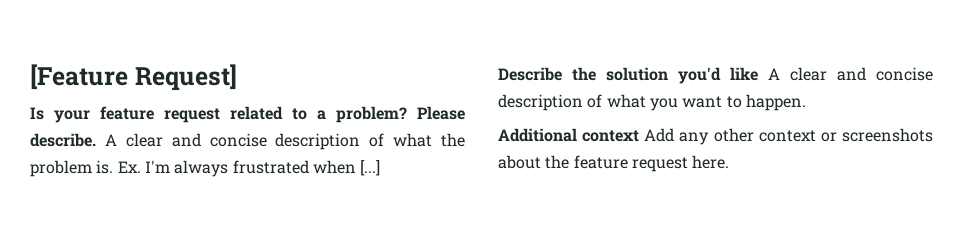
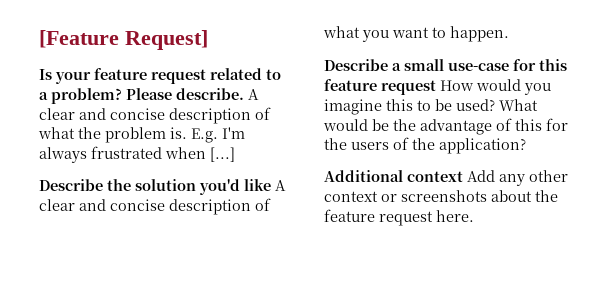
- Ex. I'm always frustrated when [...]
+ E.g. I'm always frustrated when [...]
+ Describe a small use-case for this feature request How would you imagine this to be used? What would be the advantage of this for the users of the application?

